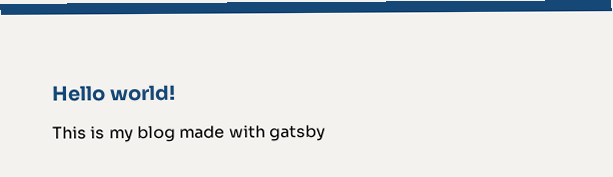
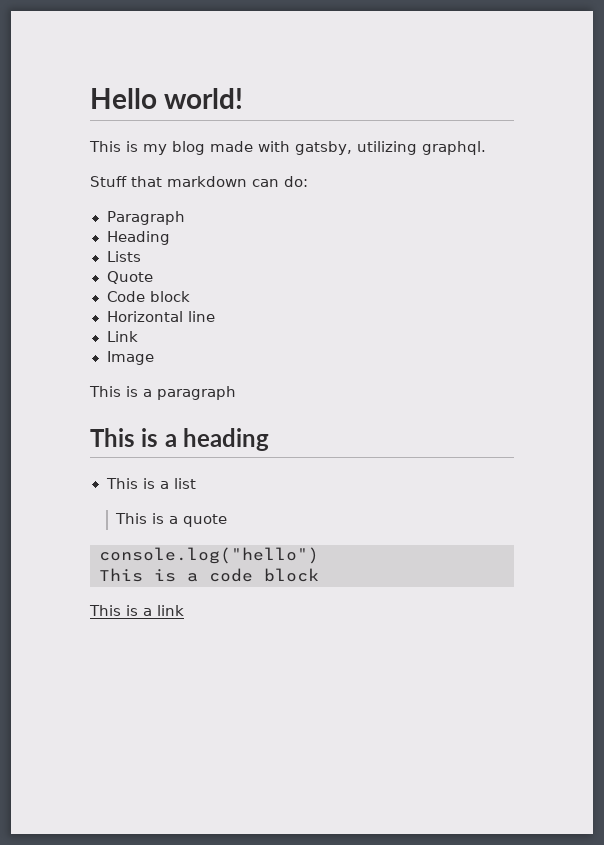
- This is my blog made with gatsby
+ This is my blog made with gatsby, utilizing graphql.
+ Stuff that markdown can do:
+ Paragraph
+ Heading
+ Lists
+ Quote
+ Code block
+ Horizontal line
+ Link
+ Image
+ This is a paragraph
+ This is a heading
+ This is a list
+ This is a quote
+ console.log("hello")
+ This is a code block
+ This is a link

